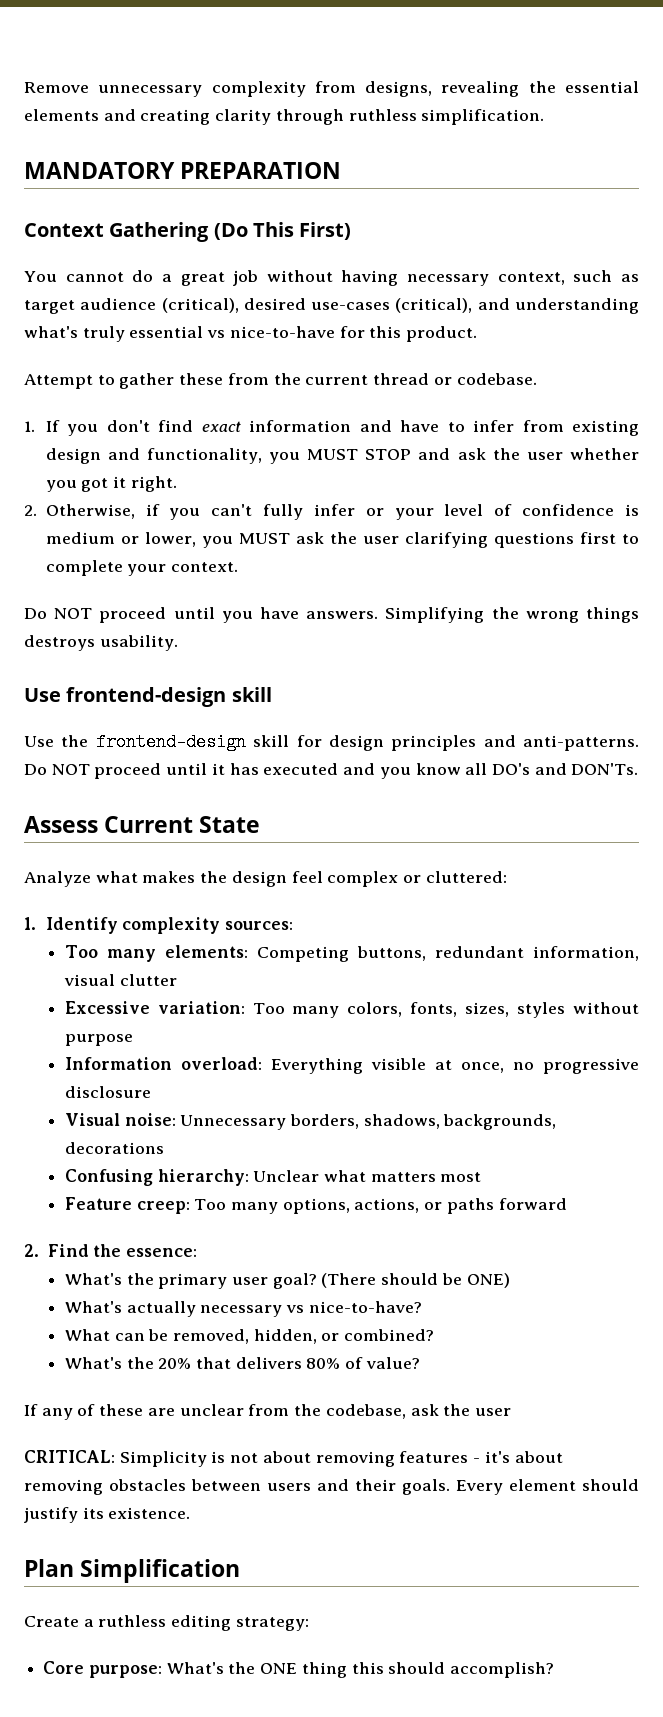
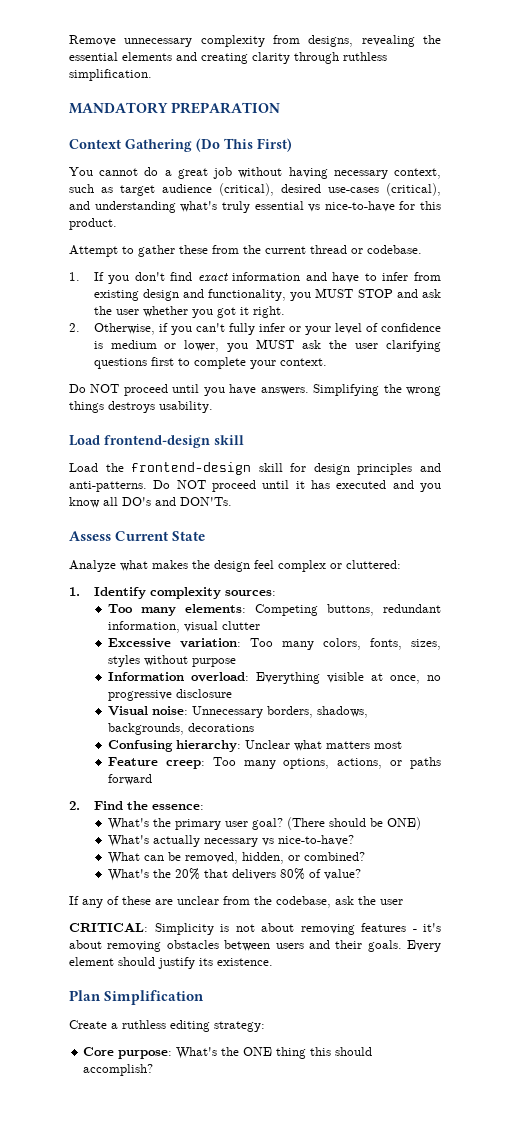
- Use frontend-design skill
+ Load frontend-design skill
- Use the frontend-design skill for design principles and anti-patterns.
+ Load the frontend-design skill for design principles and anti-patterns.

